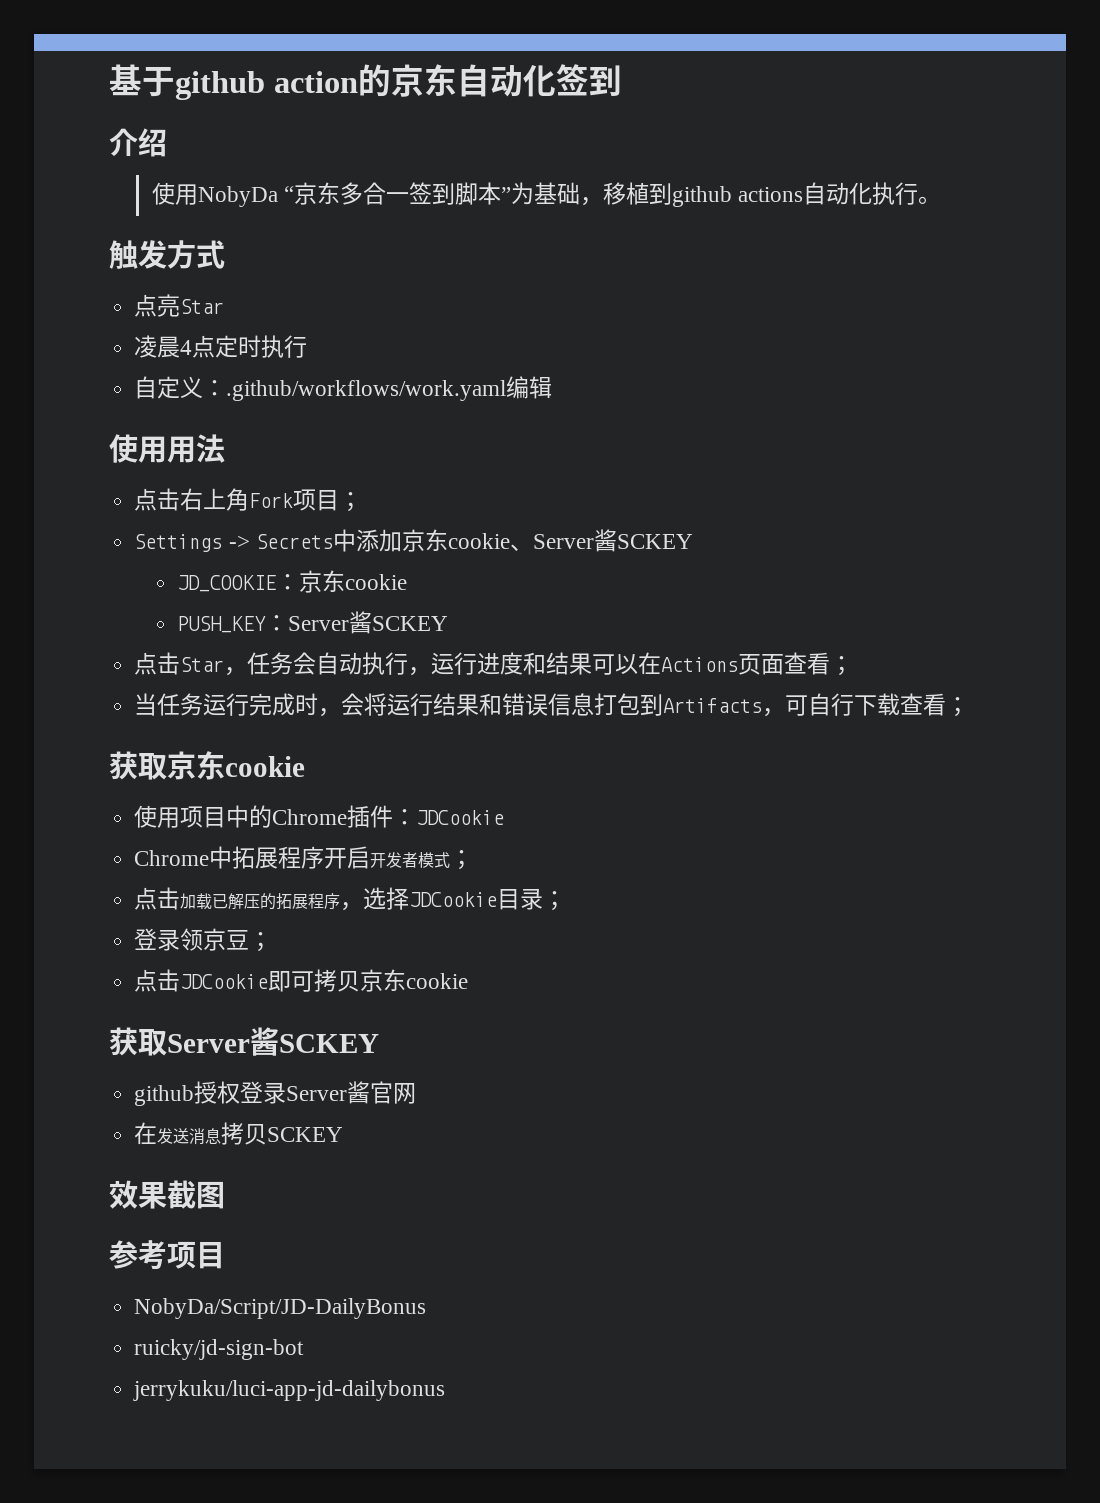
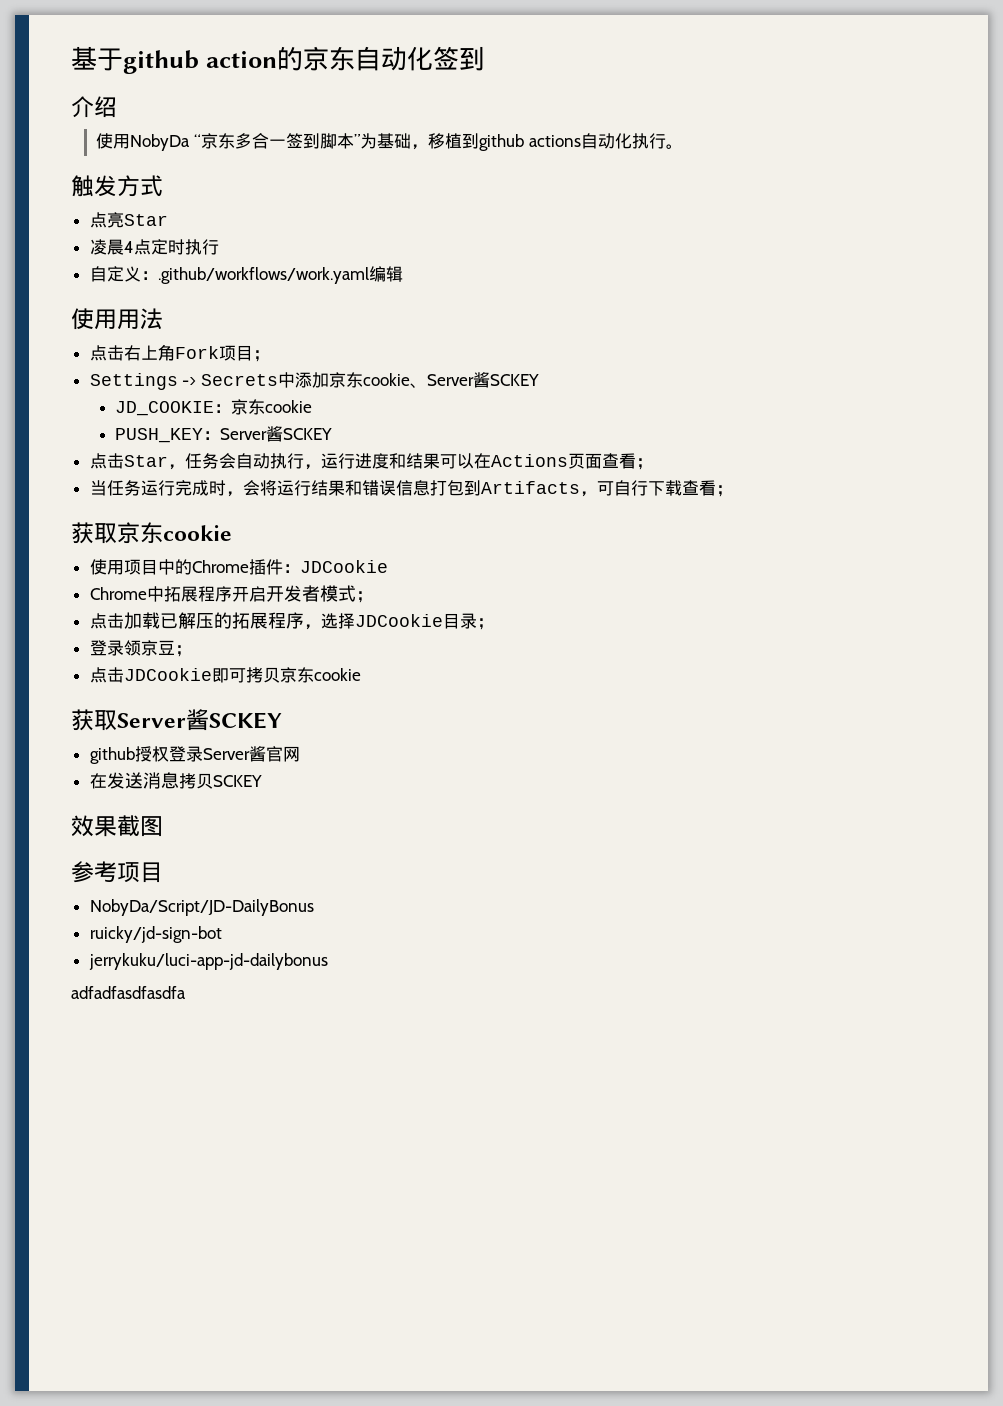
+ adfadfasdfasdfa

